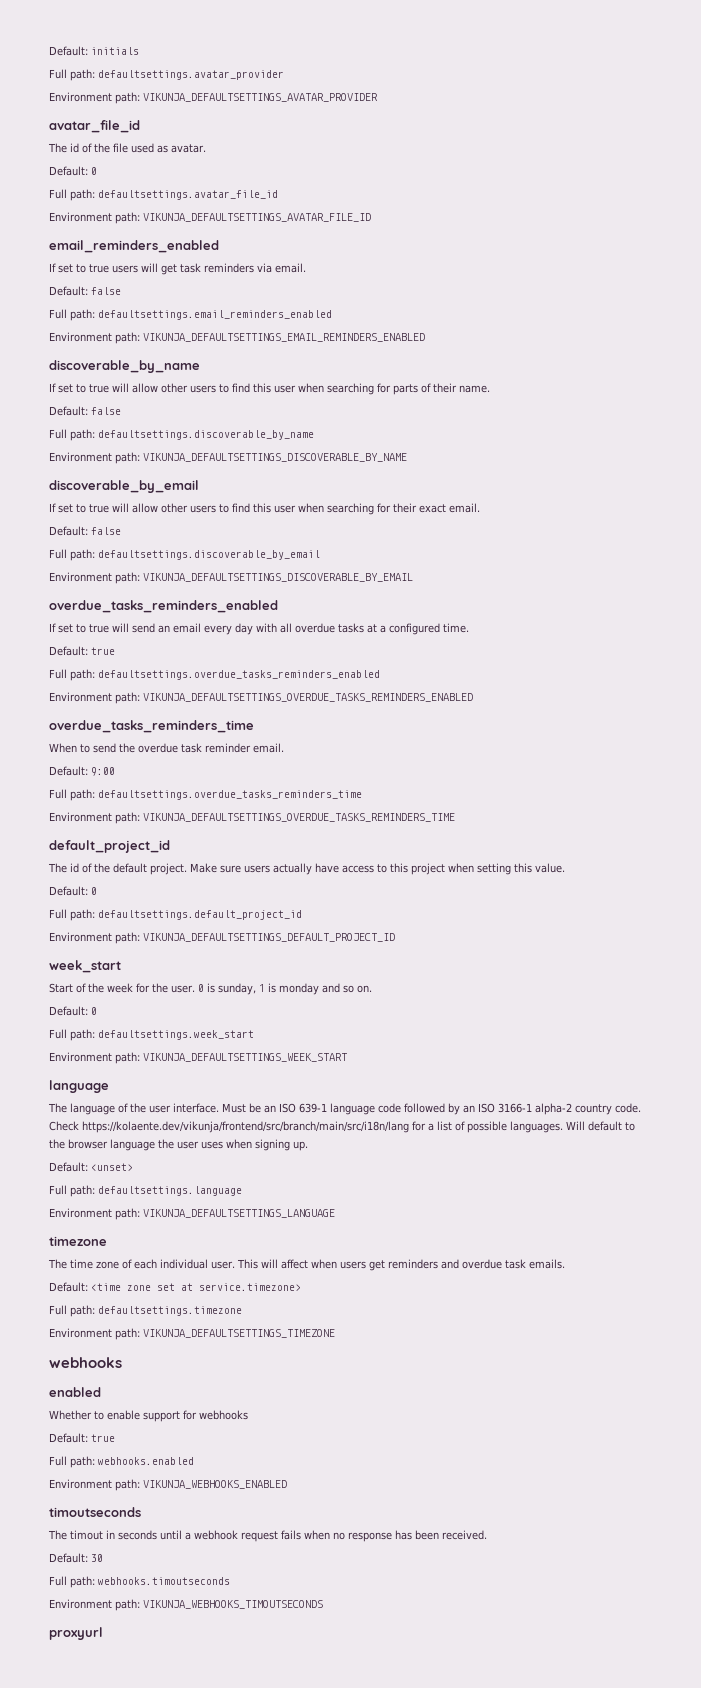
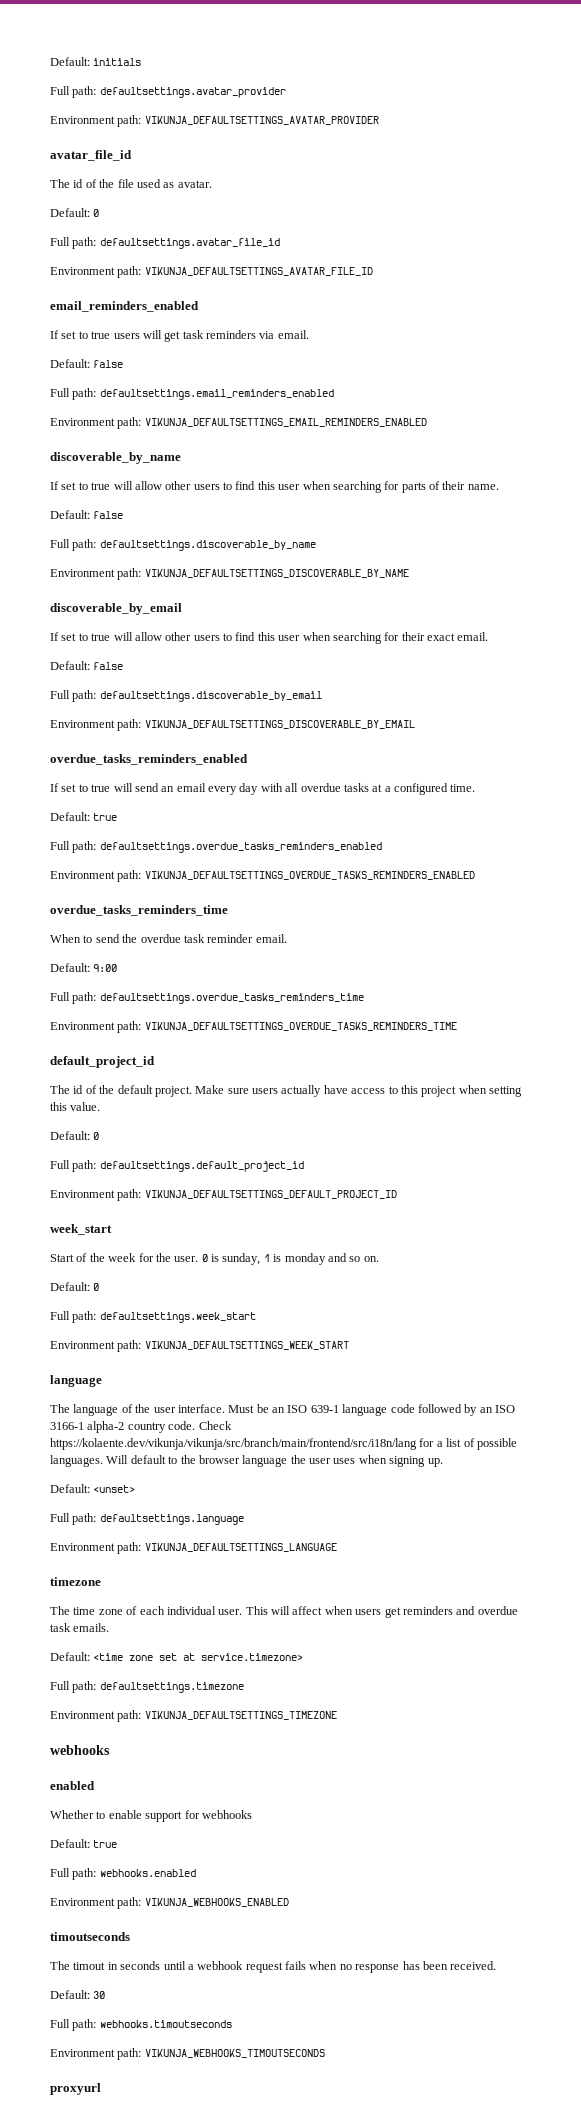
- Check https://kolaente.dev/vikunja/frontend/src/branch/main/src/i18n/lang for a list of possible languages.
+ Check https://kolaente.dev/vikunja/vikunja/src/branch/main/frontend/src/i18n/lang for a list of possible languages.

